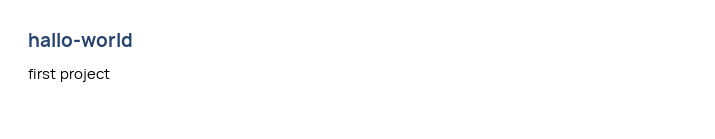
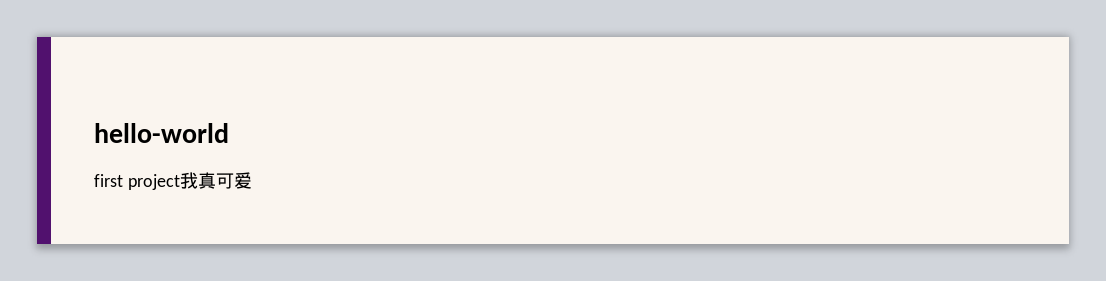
- hallo-world
+ hello-world
- first project
+ first project我真可爱

